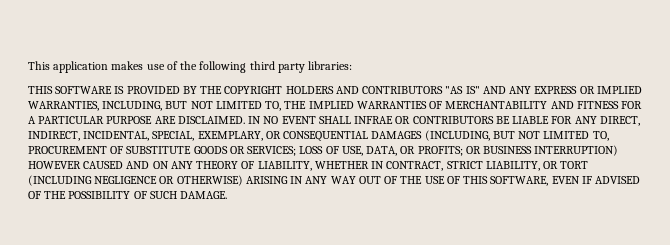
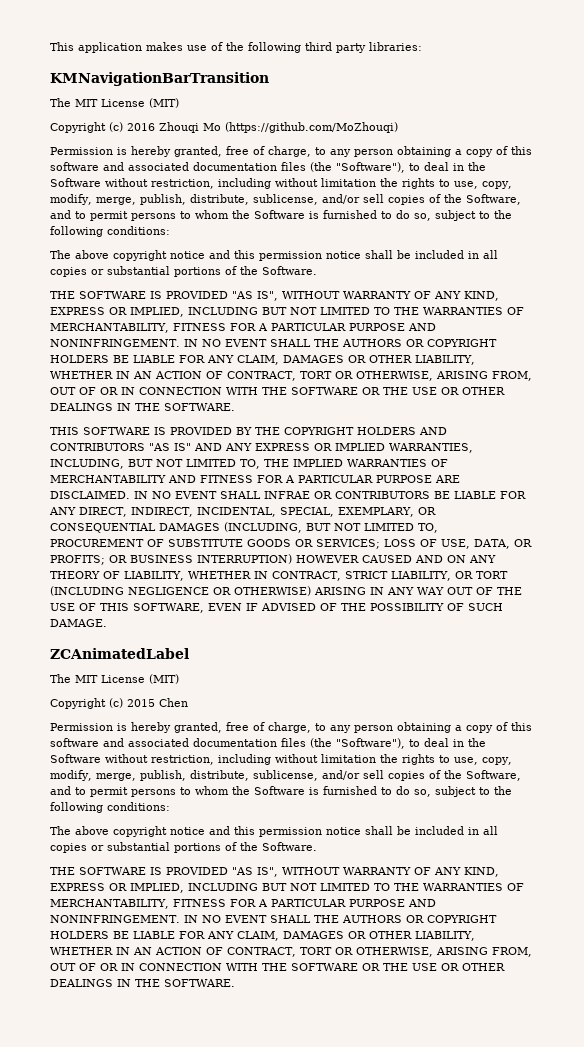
+ KMNavigationBarTransition
+ The MIT License (MIT)
+ Copyright (c) 2016 Zhouqi Mo (https://github.com/MoZhouqi)
+ Permission is hereby granted, free of charge, to any person obtaining a copy of this software and associated documentation files (the "Software"), to deal in the Software without restriction, including without limitation the rights to use, copy, modify, merge, publish, distribute, sublicense, and/or sell copies of the Software, and to permit persons to whom the Software is furnished to do so, subject to the following conditions:
+ The above copyright notice and this permission notice shall be included in all copies or substantial portions of the Software.
+ THE SOFTWARE IS PROVIDED "AS IS", WITHOUT WARRANTY OF ANY KIND, EXPRESS OR IMPLIED, INCLUDING BUT NOT LIMITED TO THE WARRANTIES OF MERCHANTABILITY, FITNESS FOR A PARTICULAR PURPOSE AND NONINFRINGEMENT. IN NO EVENT SHALL THE AUTHORS OR COPYRIGHT HOLDERS BE LIABLE FOR ANY CLAIM, DAMAGES OR OTHER LIABILITY, WHETHER IN AN ACTION OF CONTRACT, TORT OR OTHERWISE, ARISING FROM, OUT OF OR IN CONNECTION WITH THE SOFTWARE OR THE USE OR OTHER DEALINGS IN THE SOFTWARE.
+ ZCAnimatedLabel
+ The MIT License (MIT)
+ Copyright (c) 2015 Chen
+ Permission is hereby granted, free of charge, to any person obtaining a copy of this software and associated documentation files (the "Software"), to deal in the Software without restriction, including without limitation the rights to use, copy, modify, merge, publish, distribute, sublicense, and/or sell copies of the Software, and to permit persons to whom the Software is furnished to do so, subject to the following conditions:
+ The above copyright notice and this permission notice shall be included in all copies or substantial portions of the Software.
+ THE SOFTWARE IS PROVIDED "AS IS", WITHOUT WARRANTY OF ANY KIND, EXPRESS OR IMPLIED, INCLUDING BUT NOT LIMITED TO THE WARRANTIES OF MERCHANTABILITY, FITNESS FOR A PARTICULAR PURPOSE AND NONINFRINGEMENT. IN NO EVENT SHALL THE AUTHORS OR COPYRIGHT HOLDERS BE LIABLE FOR ANY CLAIM, DAMAGES OR OTHER LIABILITY, WHETHER IN AN ACTION OF CONTRACT, TORT OR OTHERWISE, ARISING FROM, OUT OF OR IN CONNECTION WITH THE SOFTWARE OR THE USE OR OTHER DEALINGS IN THE SOFTWARE.

